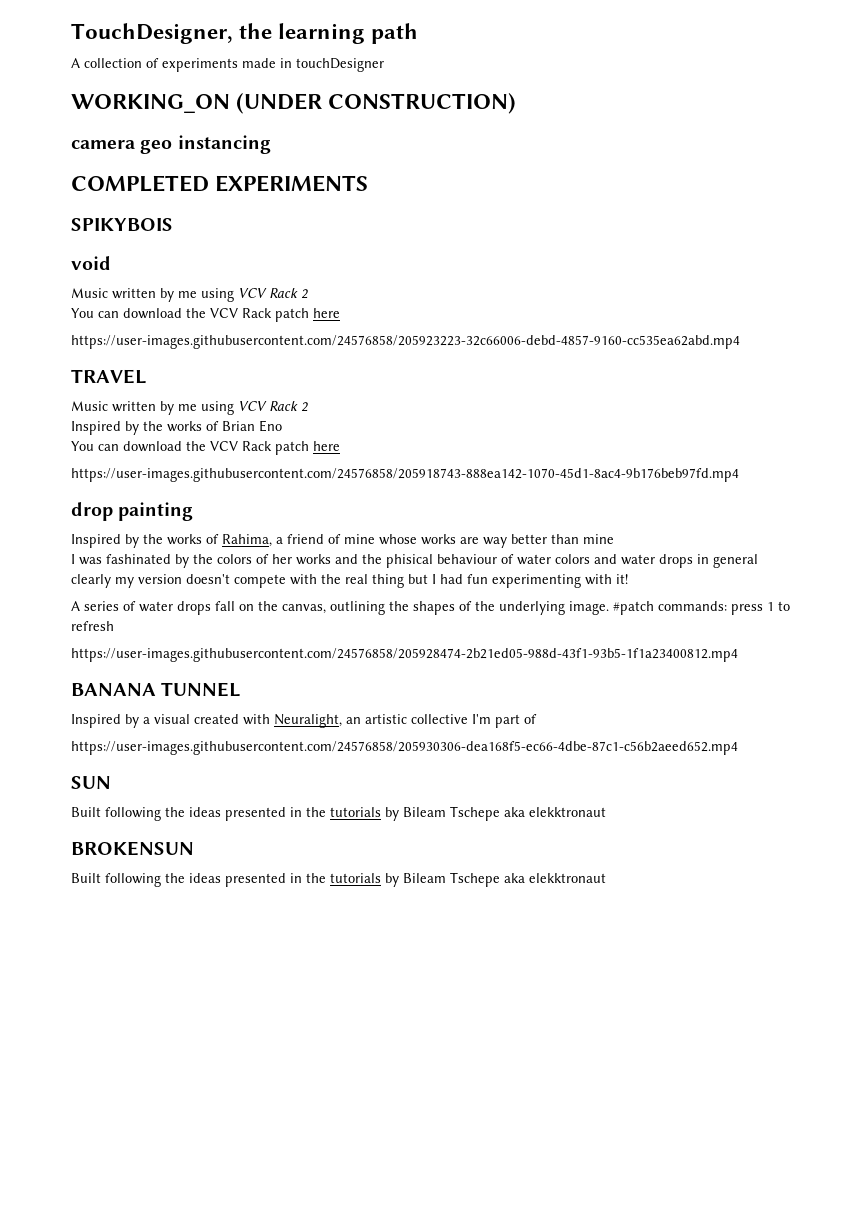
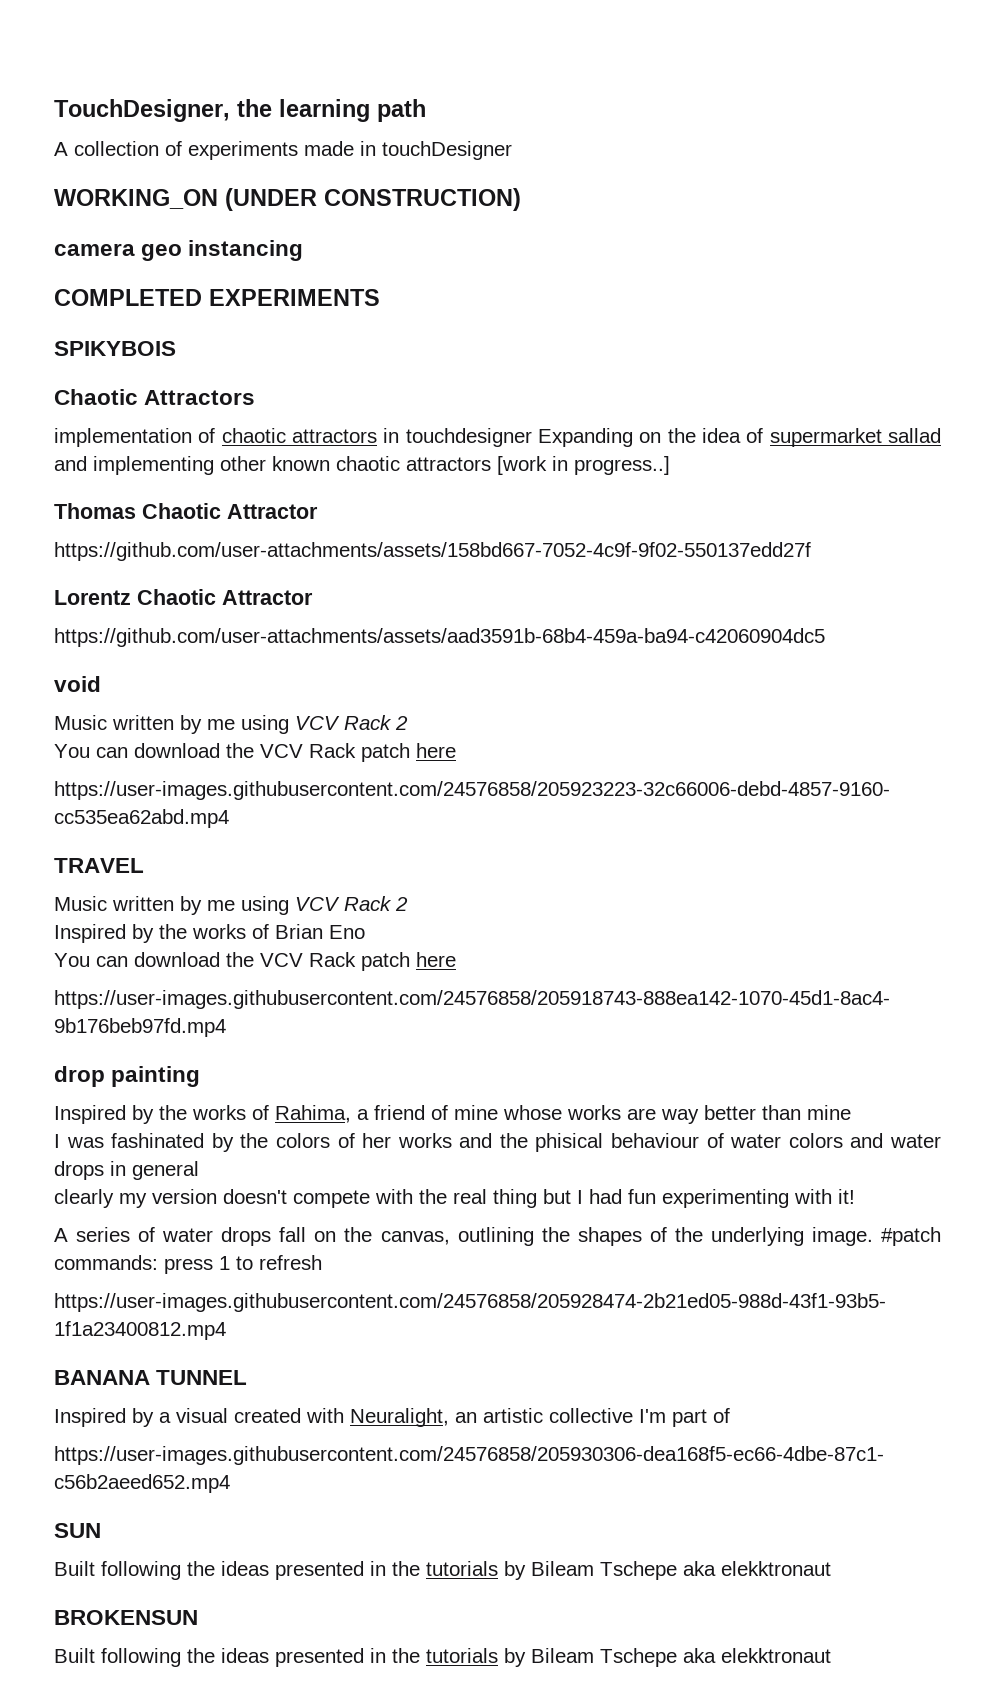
+ Chaotic Attractors
+ implementation of chaotic attractors in touchdesigner Expanding on the idea of supermarket sallad and implementing other known chaotic attractors [work in progress..]
+ Thomas Chaotic Attractor
+ https://github.com/user-attachments/assets/158bd667-7052-4c9f-9f02-550137edd27f
+ Lorentz Chaotic Attractor
+ https://github.com/user-attachments/assets/aad3591b-68b4-459a-ba94-c42060904dc5

